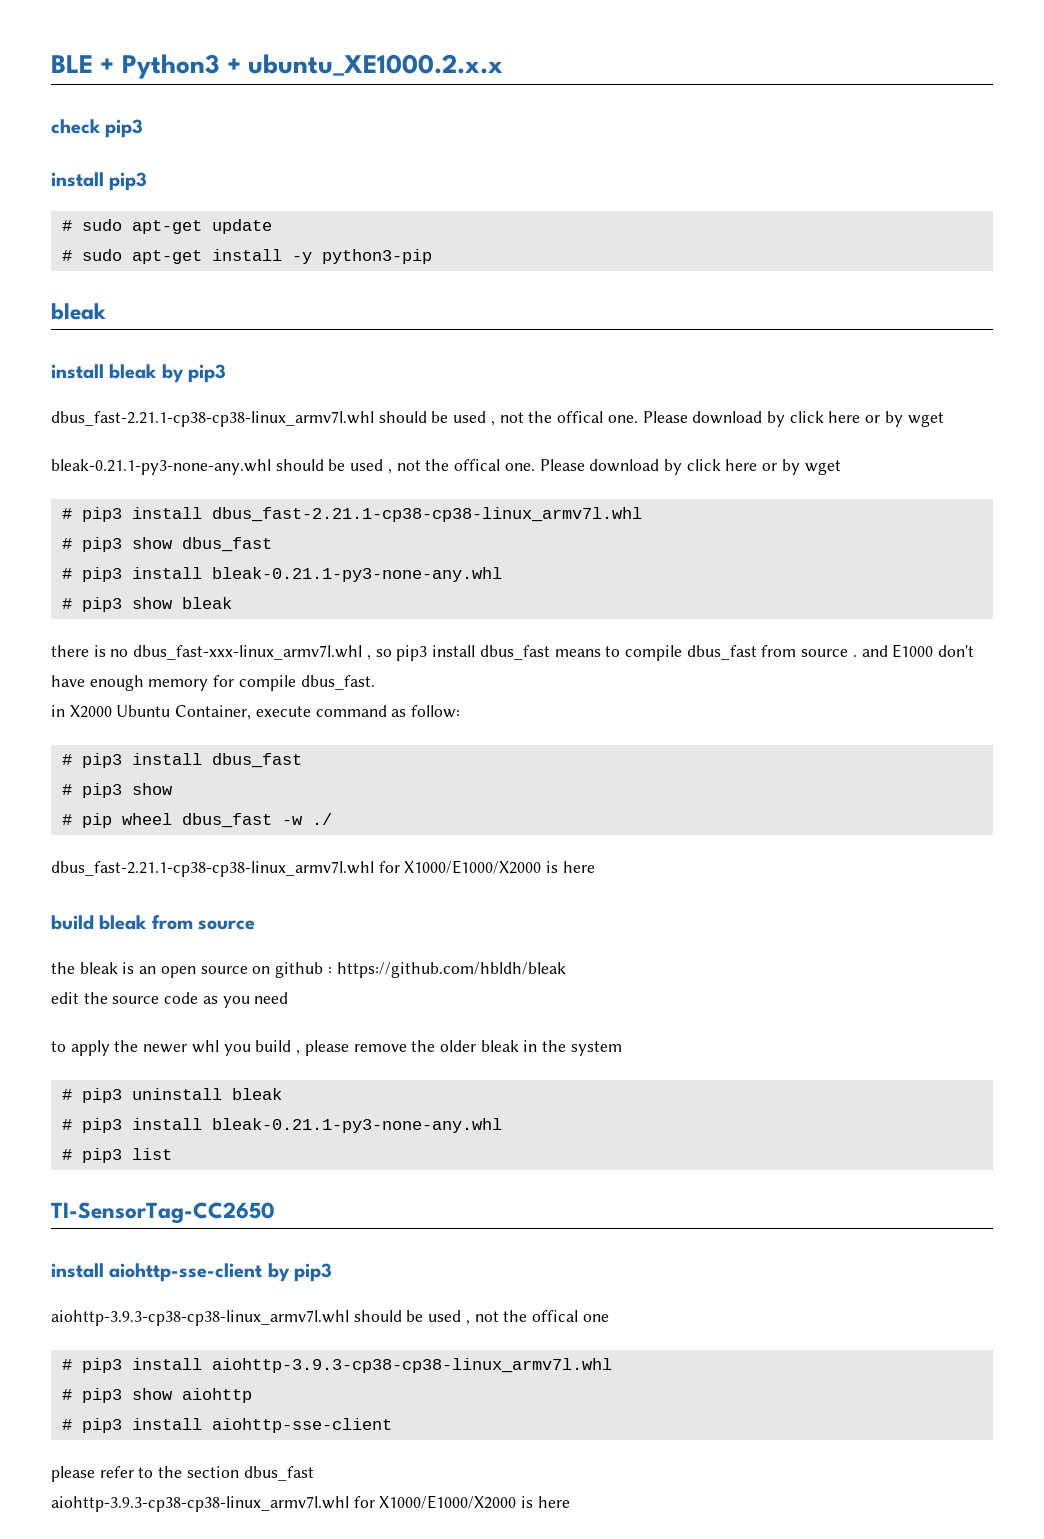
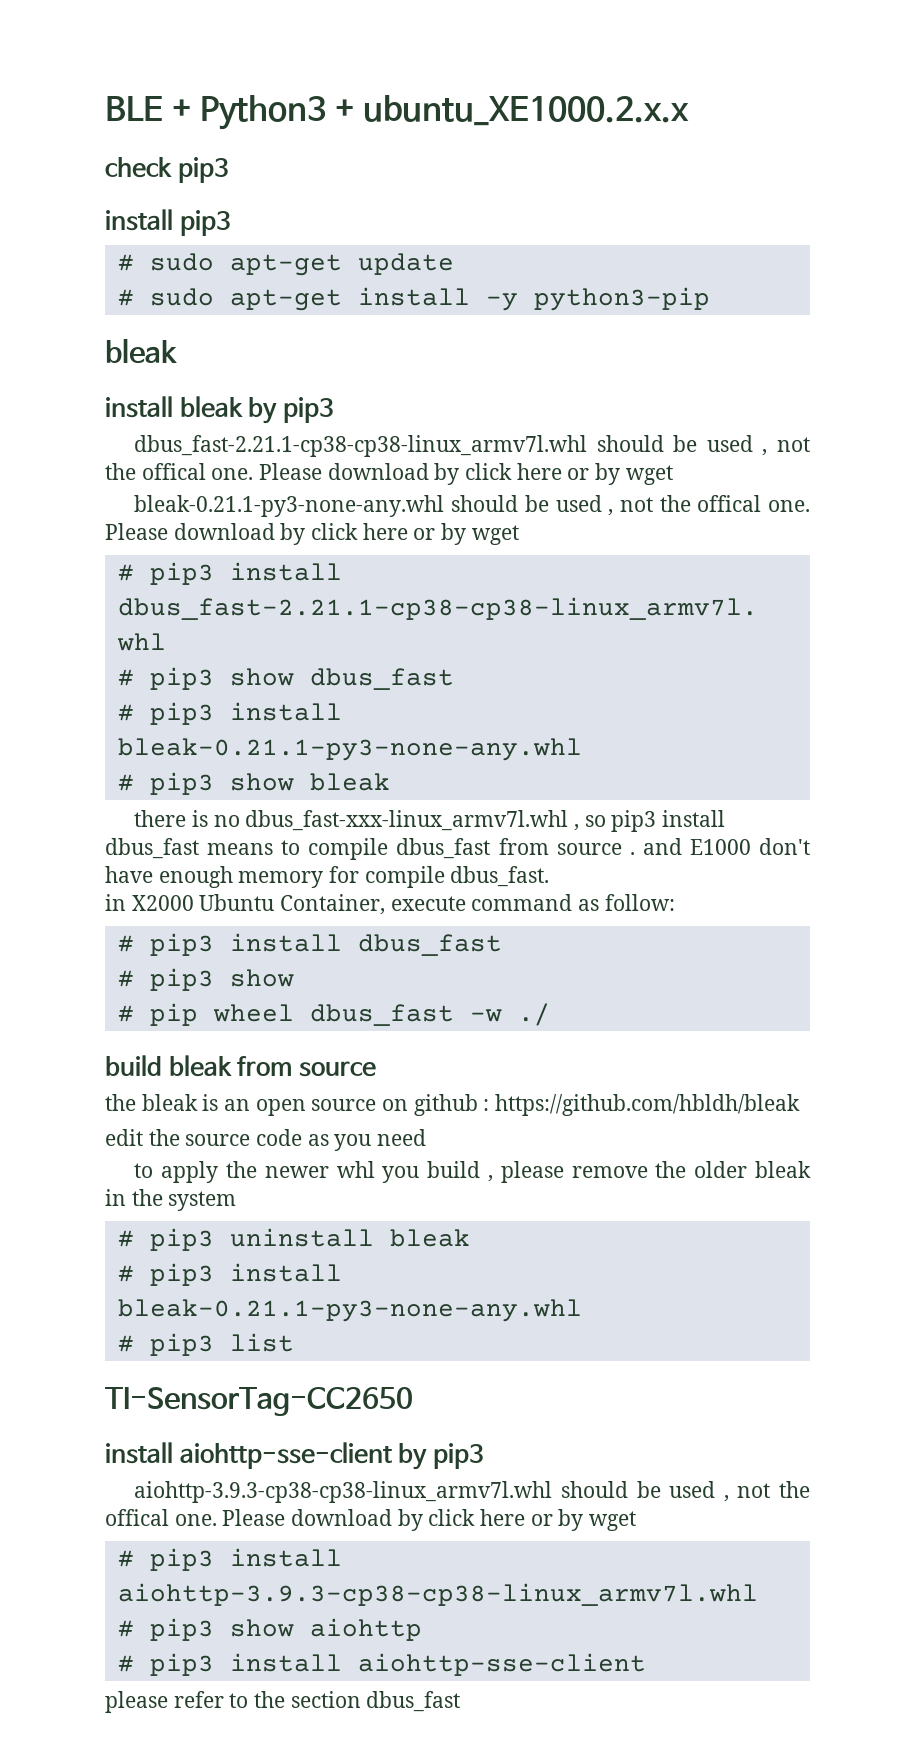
- dbus_fast-2.21.1-cp38-cp38-linux_armv7l.whl for X1000/E1000/X2000 is here
- aiohttp-3.9.3-cp38-cp38-linux_armv7l.whl should be used , not the offical one
+ aiohttp-3.9.3-cp38-cp38-linux_armv7l.whl should be used , not the offical one. Please download by click here or by wget
- aiohttp-3.9.3-cp38-cp38-linux_armv7l.whl for X1000/E1000/X2000 is here

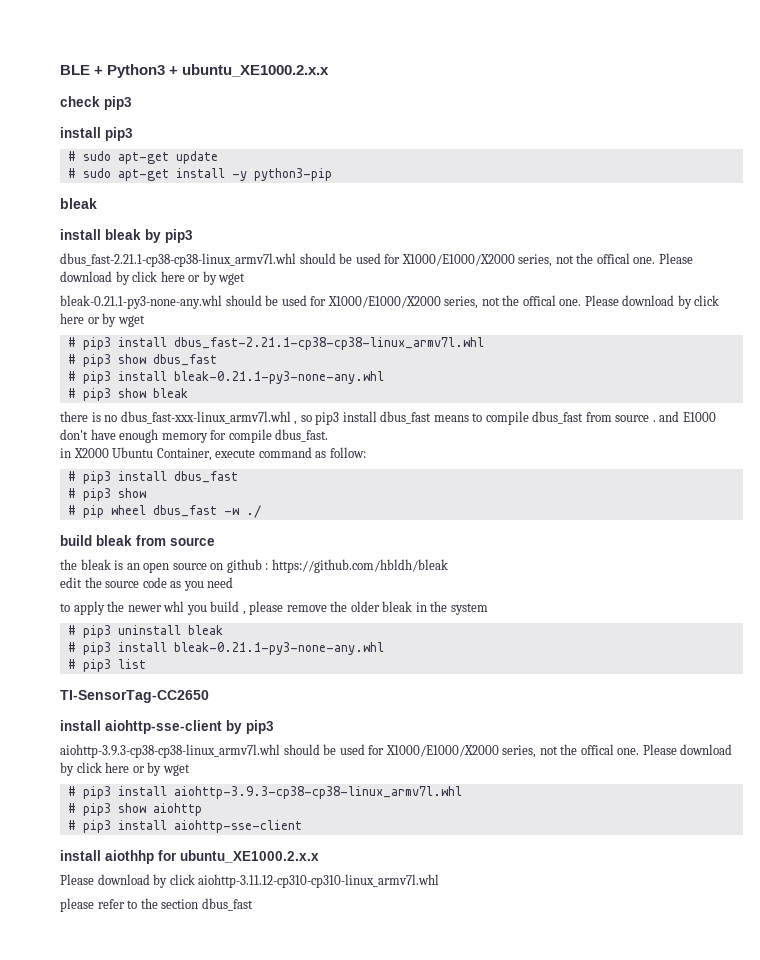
- dbus_fast-2.21.1-cp38-cp38-linux_armv7l.whl should be used , not the offical one.
+ dbus_fast-2.21.1-cp38-cp38-linux_armv7l.whl should be used for X1000/E1000/X2000 series, not the offical one.
- bleak-0.21.1-py3-none-any.whl should be used , not the offical one.
+ bleak-0.21.1-py3-none-any.whl should be used for X1000/E1000/X2000 series, not the offical one.
- aiohttp-3.9.3-cp38-cp38-linux_armv7l.whl should be used , not the offical one.
+ aiohttp-3.9.3-cp38-cp38-linux_armv7l.whl should be used for X1000/E1000/X2000 series, not the offical one.
+ install aiothhp for ubuntu_XE1000.2.x.x
+ Please download by click aiohttp-3.11.12-cp310-cp310-linux_armv7l.whl

